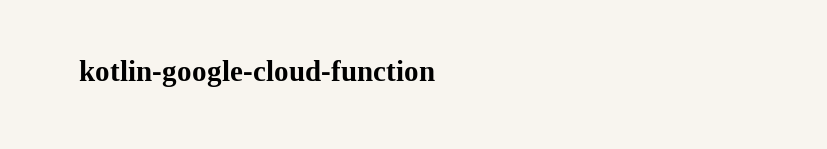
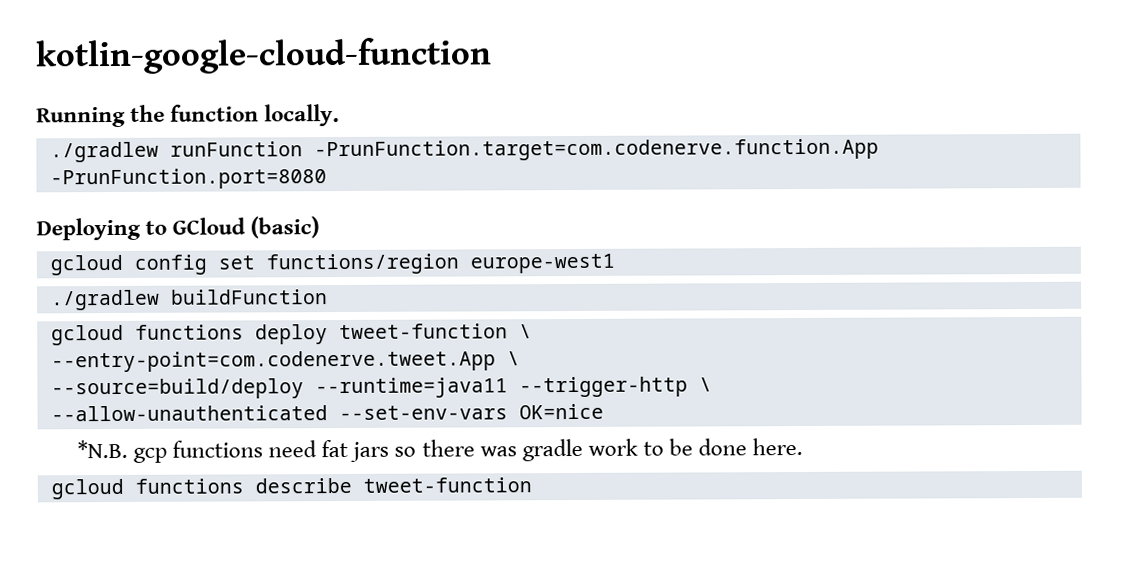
+ Running the function locally.
+ ./gradlew runFunction -PrunFunction.target=com.codenerve.function.App -PrunFunction.port=8080
+ Deploying to GCloud (basic)
+ gcloud config set functions/region europe-west1
+ ./gradlew buildFunction
+ gcloud functions deploy tweet-function \
+ --entry-point=com.codenerve.tweet.App \
+ --source=build/deploy --runtime=java11 --trigger-http \
+ --allow-unauthenticated --set-env-vars OK=nice
+ *N.B. gcp functions need fat jars so there was gradle work to be done here.
+ gcloud functions describe tweet-function

